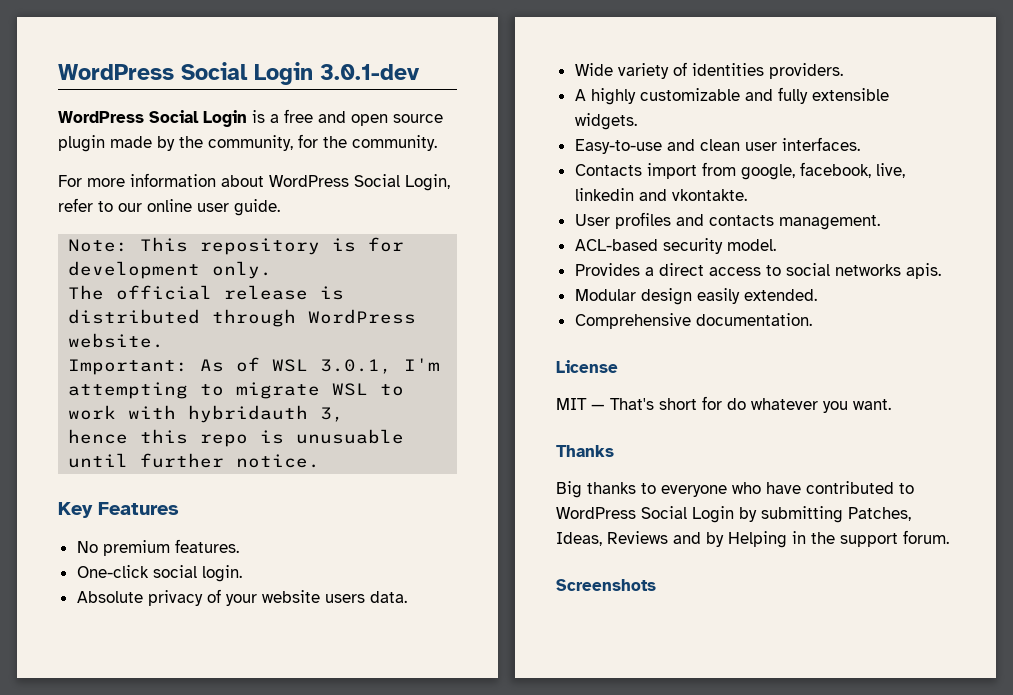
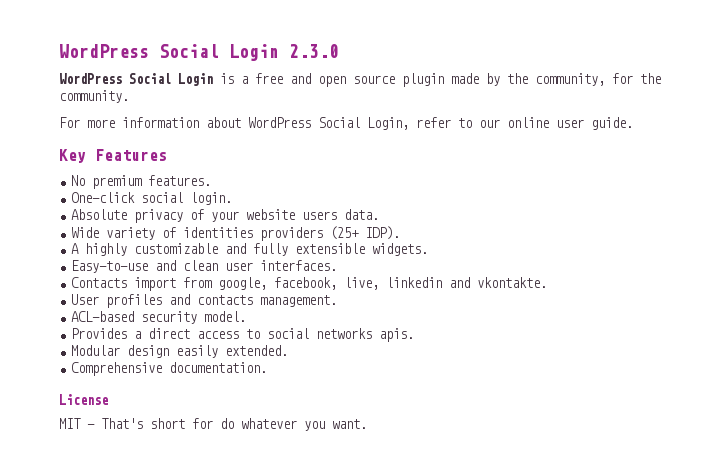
- WordPress Social Login 3.0.1-dev
+ WordPress Social Login 2.3.0
- Note: This repository is for development only.
- The official release is distributed through WordPress website.
- Important: As of WSL 3.0.1, I'm attempting to migrate WSL to work with hybridauth 3,
- hence this repo is unusuable until further notice.
- Wide variety of identities providers.
+ Wide variety of identities providers (25+ IDP).
- Thanks
- Big thanks to everyone who have contributed to WordPress Social Login by submitting Patches, Ideas, Reviews and by Helping in the support forum.
- Screenshots

